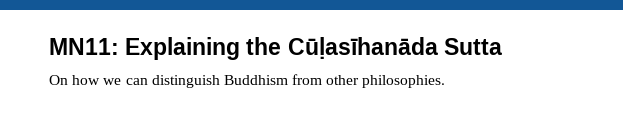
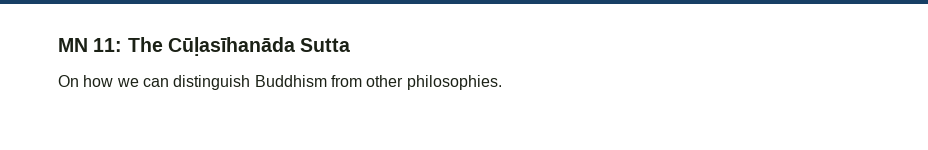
- MN11: Explaining the Cūḷasīhanāda Sutta
+ MN 11: The Cūḷasīhanāda Sutta

